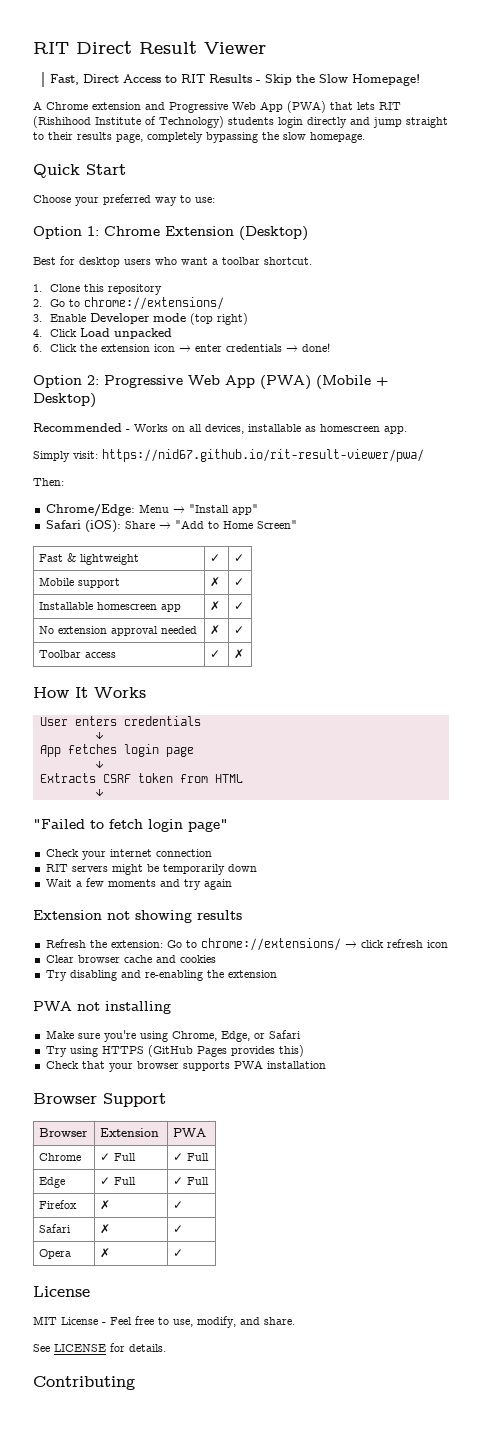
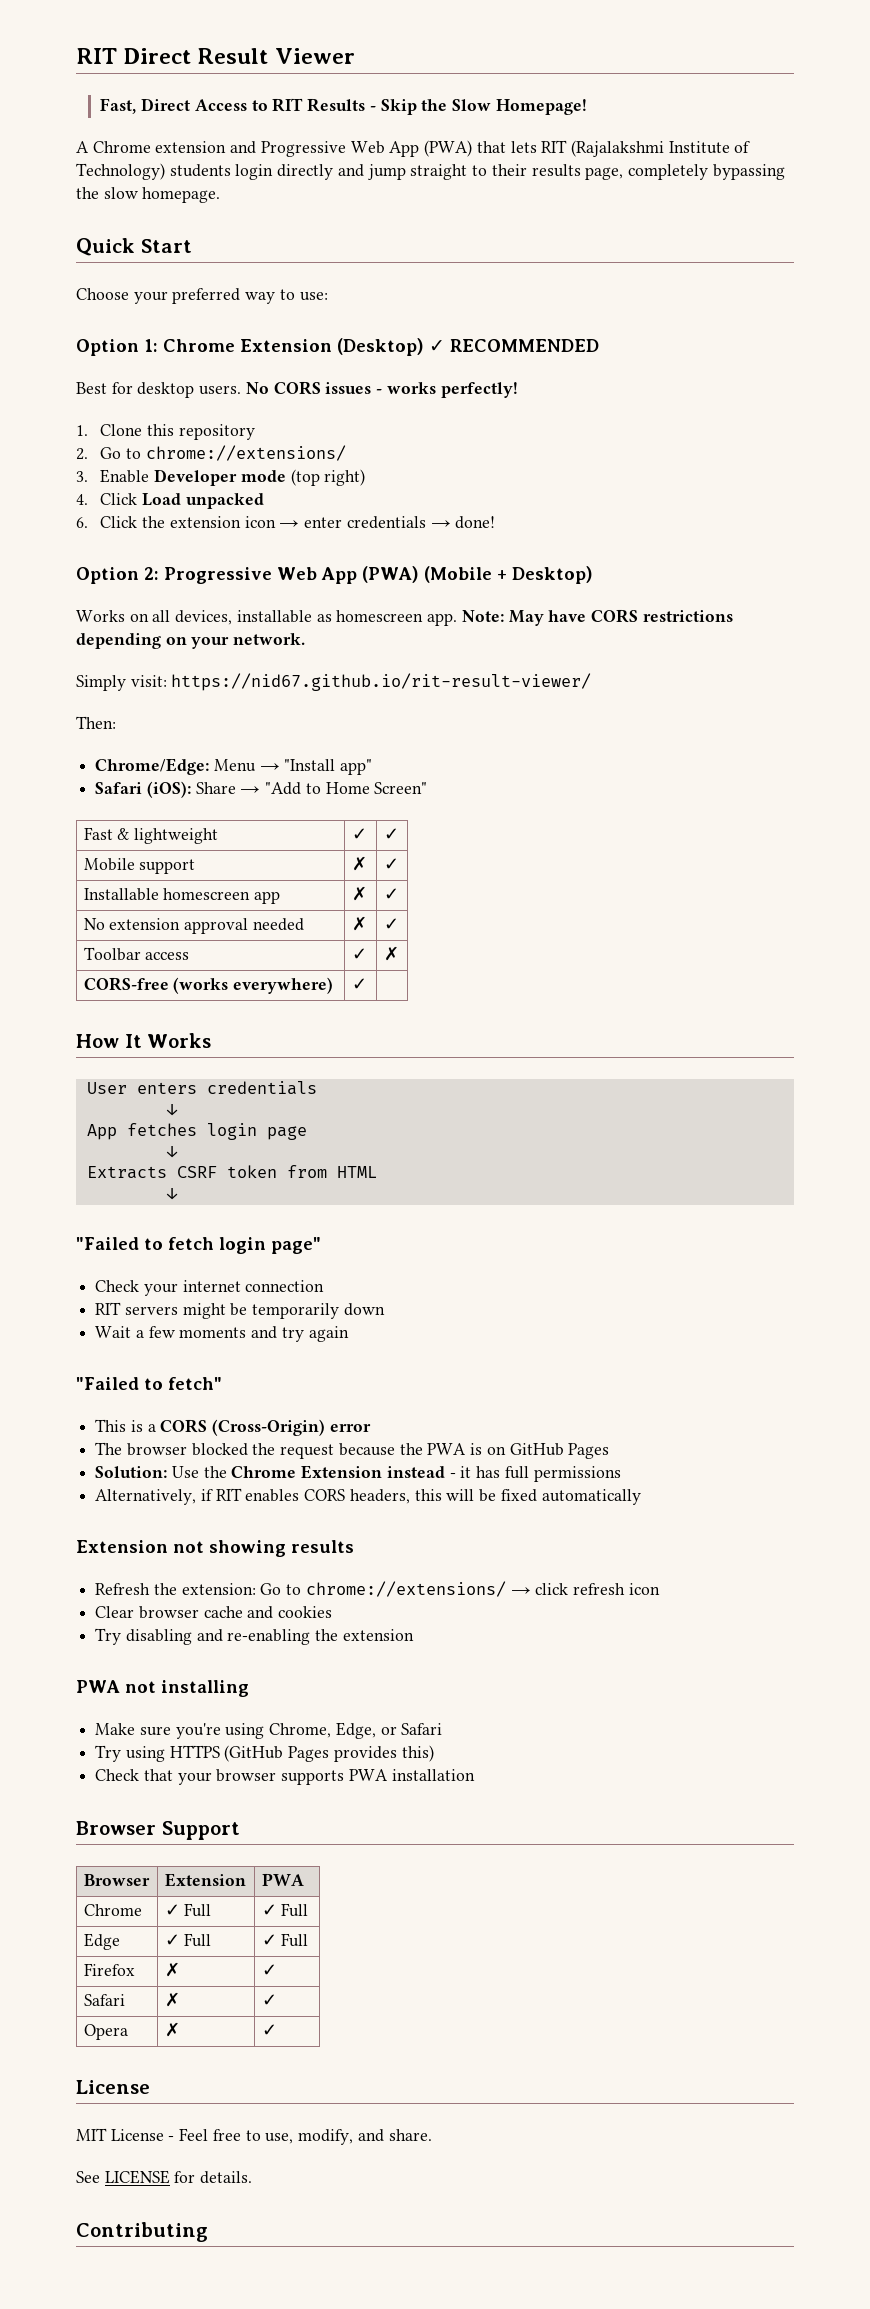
- A Chrome extension and Progressive Web App (PWA) that lets RIT (Rishihood Institute of Technology) students login directly and jump straight to their results page, completely bypassing the slow homepage.
+ A Chrome extension and Progressive Web App (PWA) that lets RIT (Rajalakshmi Institute of Technology) students login directly and jump straight to their results page, completely bypassing the slow homepage.
- Option 1: Chrome Extension (Desktop)
+ Option 1: Chrome Extension (Desktop) ✓ RECOMMENDED
- Best for desktop users who want a toolbar shortcut.
+ Best for desktop users. No CORS issues - works perfectly!
- Recommended - Works on all devices, installable as homescreen app.
+ Works on all devices, installable as homescreen app. Note: May have CORS restrictions depending on your network.
- Simply visit: https://nid67.github.io/rit-result-viewer/pwa/
+ Simply visit: https://nid67.github.io/rit-result-viewer/
+ CORS-free (works everywhere) | ✓ |
+ "Failed to fetch"
+ This is a CORS (Cross-Origin) error
+ The browser blocked the request because the PWA is on GitHub Pages
+ Solution: Use the Chrome Extension instead - it has full permissions
+ Alternatively, if RIT enables CORS headers, this will be fixed automatically

